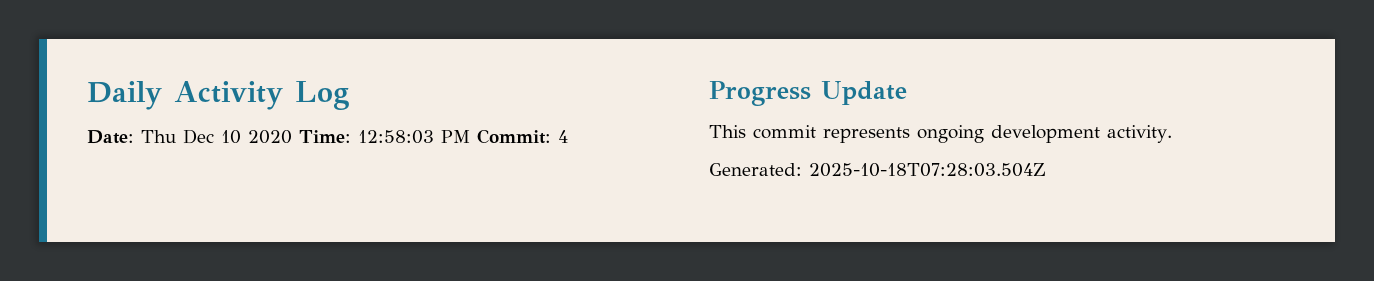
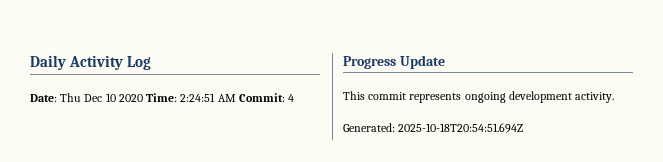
- Date: Thu Dec 10 2020 Time: 12:58:03 PM Commit: 4
+ Date: Thu Dec 10 2020 Time: 2:24:51 AM Commit: 4
- Generated: 2025-10-18T07:28:03.504Z
+ Generated: 2025-10-18T20:54:51.694Z

